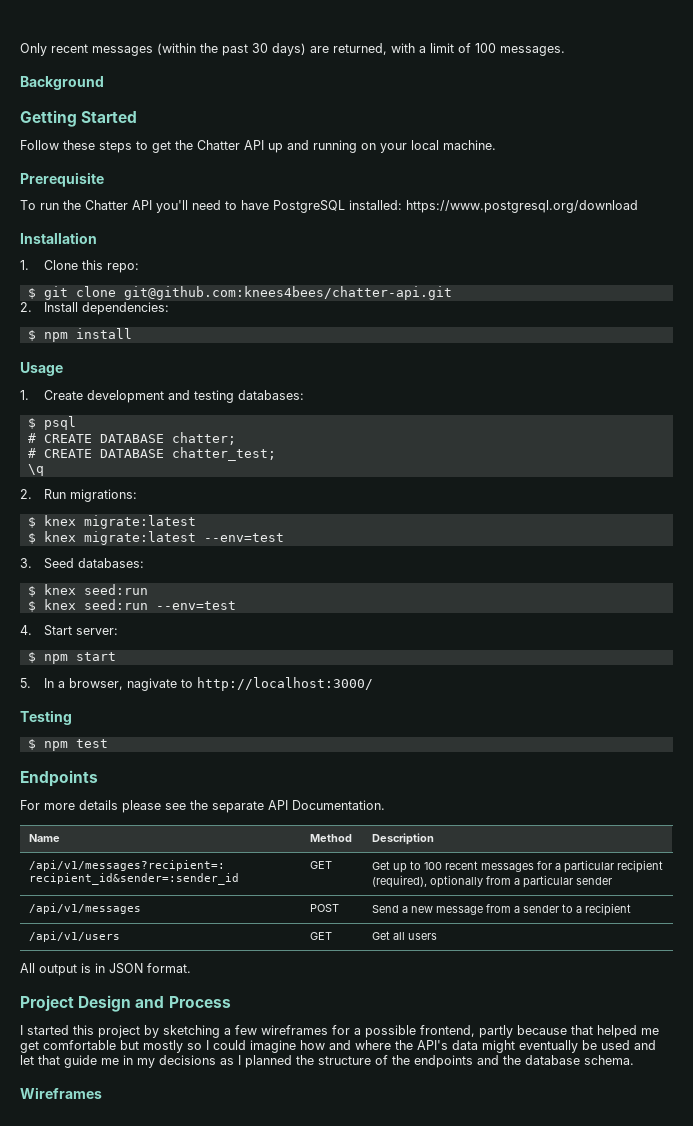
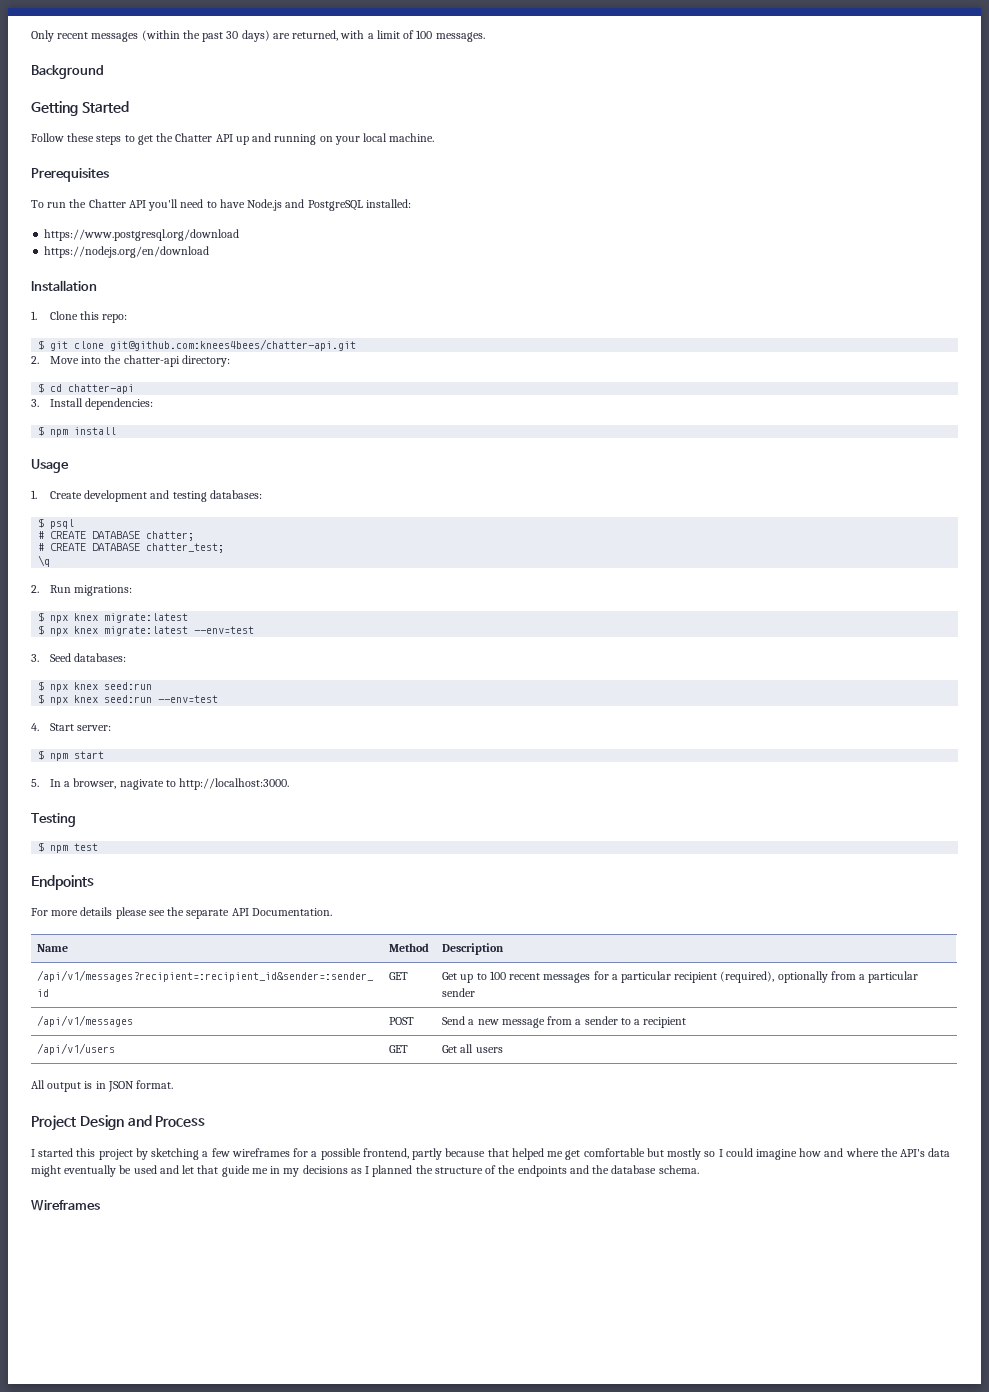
- Prerequisite
+ Prerequisites
- To run the Chatter API you'll need to have PostgreSQL installed: https://www.postgresql.org/download
+ To run the Chatter API you'll need to have Node.js and PostgreSQL installed:
+ https://www.postgresql.org/download
+ https://nodejs.org/en/download
- 2. Install dependencies:
+ 2. Move into the chatter-api directory:
+ $ cd chatter-api
+ 3. Install dependencies:
  2. Run migrations:
- $ knex migrate:latest
+ $ npx knex migrate:latest
- $ knex migrate:latest --env=test
+ $ npx knex migrate:latest --env=test
  3. Seed databases:
- $ knex seed:run
+ $ npx knex seed:run
- $ knex seed:run --env=test
+ $ npx knex seed:run --env=test
- 5. In a browser, nagivate to http://localhost:3000/
+ 5. In a browser, nagivate to http://localhost:3000.

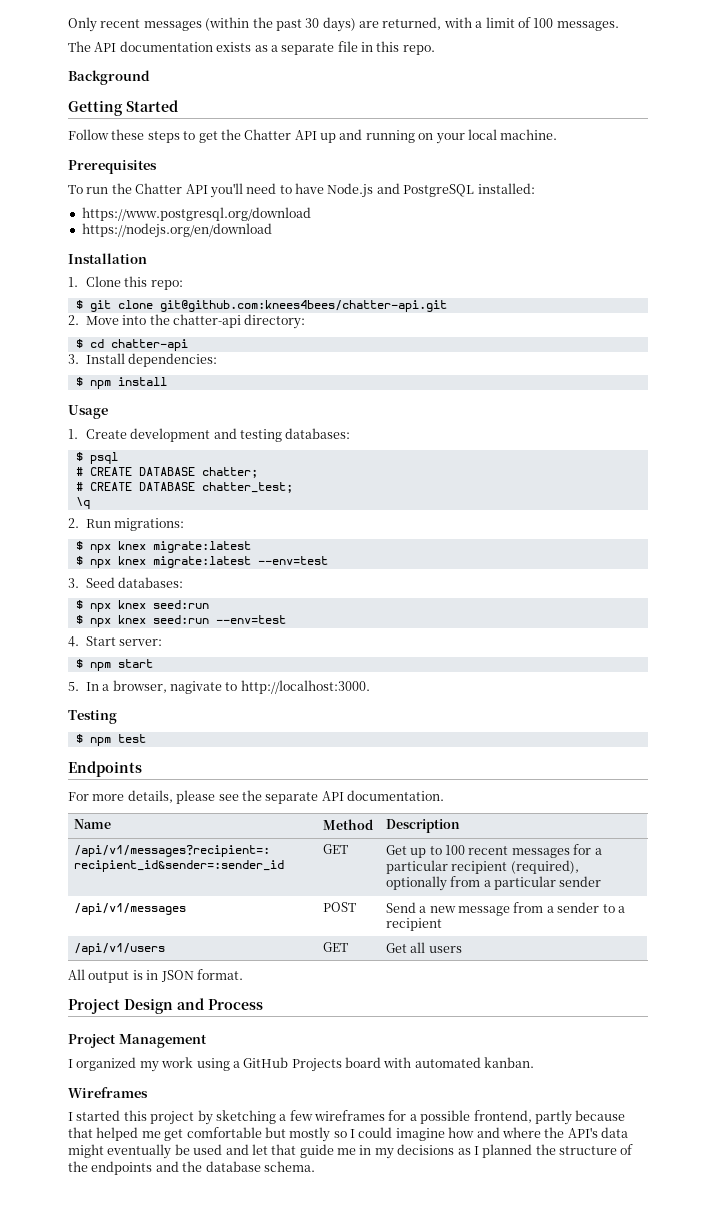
+ The API documentation exists as a separate file in this repo.
- For more details please see the separate API Documentation.
+ For more details, please see the separate API documentation.
+ Project Management
+ I organized my work using a GitHub Projects board with automated kanban.
+ Wireframes
- Wireframes

